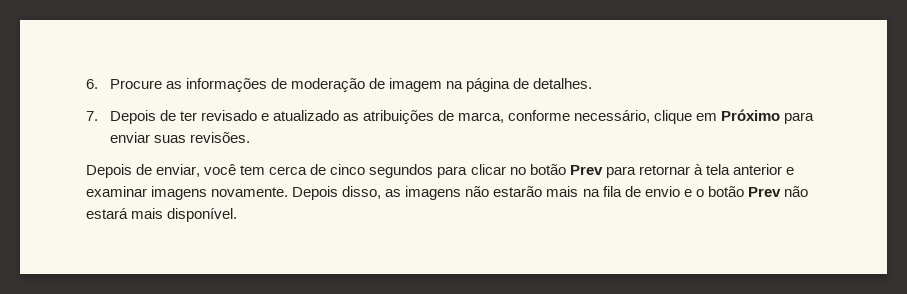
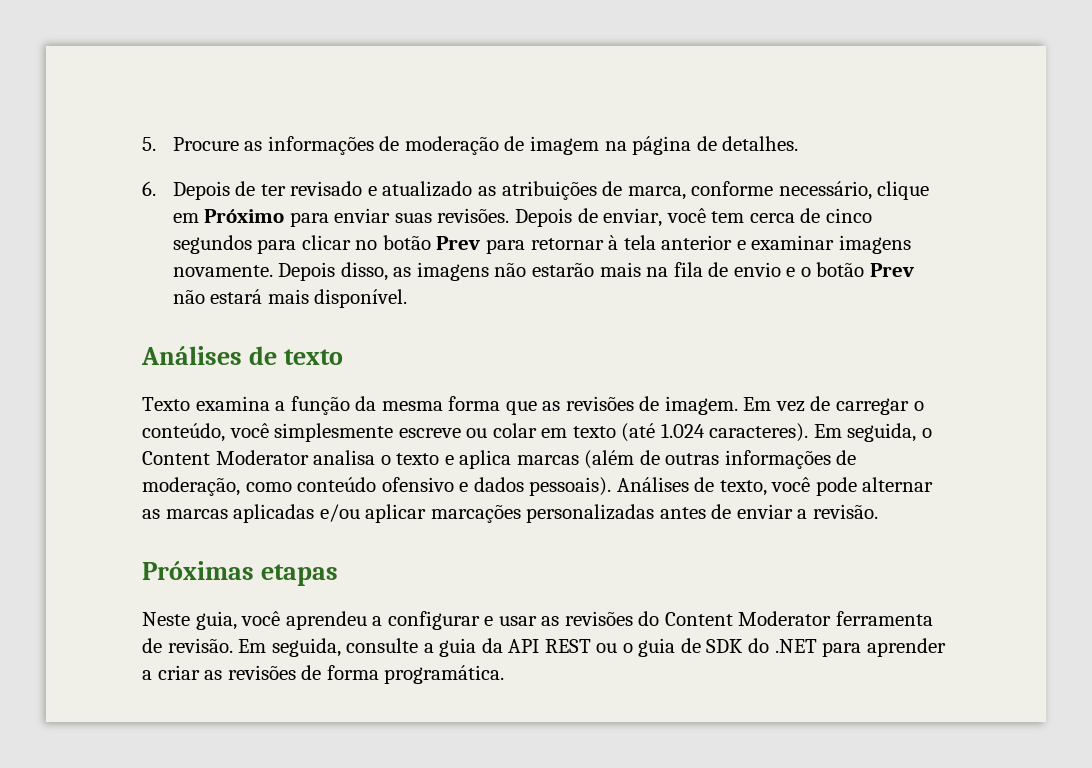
- 6. Procure as informações de moderação de imagem na página de detalhes.
+ 5. Procure as informações de moderação de imagem na página de detalhes.
- 7. Depois de ter revisado e atualizado as atribuições de marca, conforme necessário, clique em Próximo para enviar suas revisões.
- Depois de enviar, você tem cerca de cinco segundos para clicar no botão Prev para retornar à tela anterior e examinar imagens novamente.
+ 6. Depois de ter revisado e atualizado as atribuições de marca, conforme necessário, clique em Próximo para enviar suas revisões. Depois de enviar, você tem cerca de cinco segundos para clicar no botão Prev para retornar à tela anterior e examinar imagens novamente.
+ Análises de texto
+ Texto examina a função da mesma forma que as revisões de imagem. Em vez de carregar o conteúdo, você simplesmente escreve ou colar em texto (até 1.024 caracteres). Em seguida, o Content Moderator analisa o texto e aplica marcas (além de outras informações de moderação, como conteúdo ofensivo e dados pessoais). Análises de texto, você pode alternar as marcas aplicadas e/ou aplicar marcações personalizadas antes de enviar a revisão.
+ Próximas etapas
+ Neste guia, você aprendeu a configurar e usar as revisões do Content Moderator ferramenta de revisão. Em seguida, consulte a guia da API REST ou o guia de SDK do .NET para aprender a criar as revisões de forma programática.

